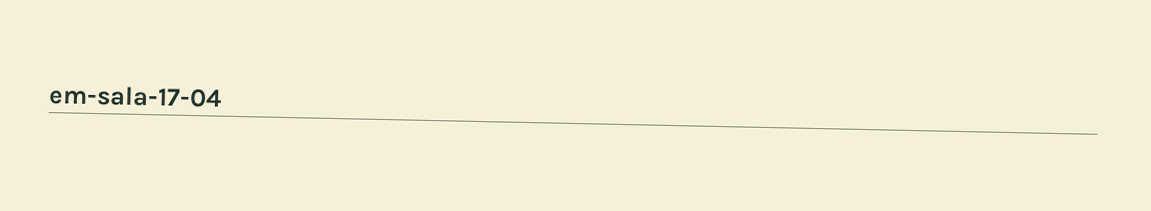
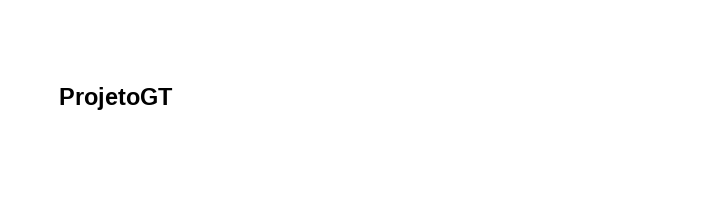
- em-sala-17-04
+ ProjetoGT

